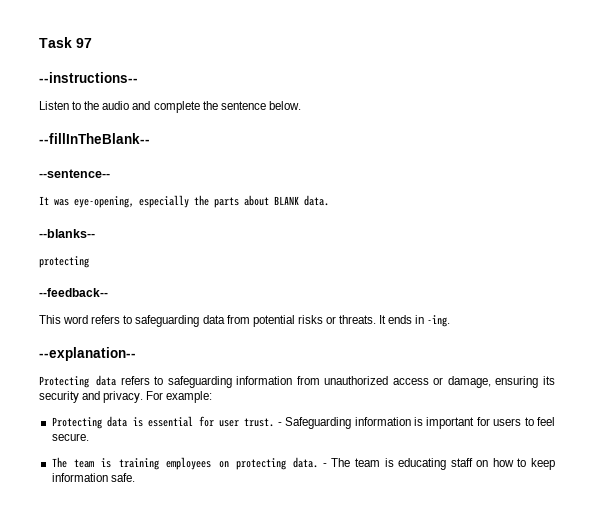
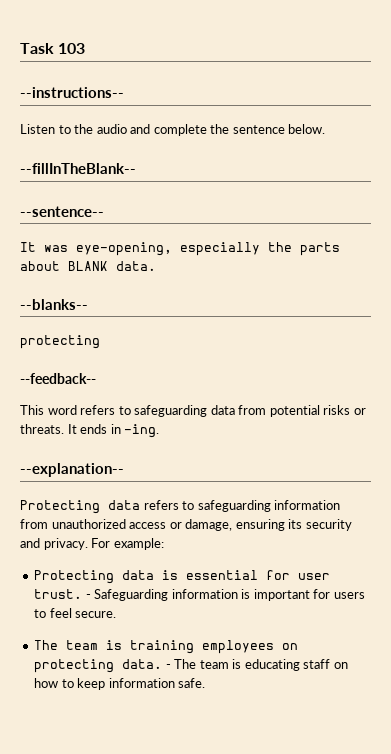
- Task 97
+ Task 103

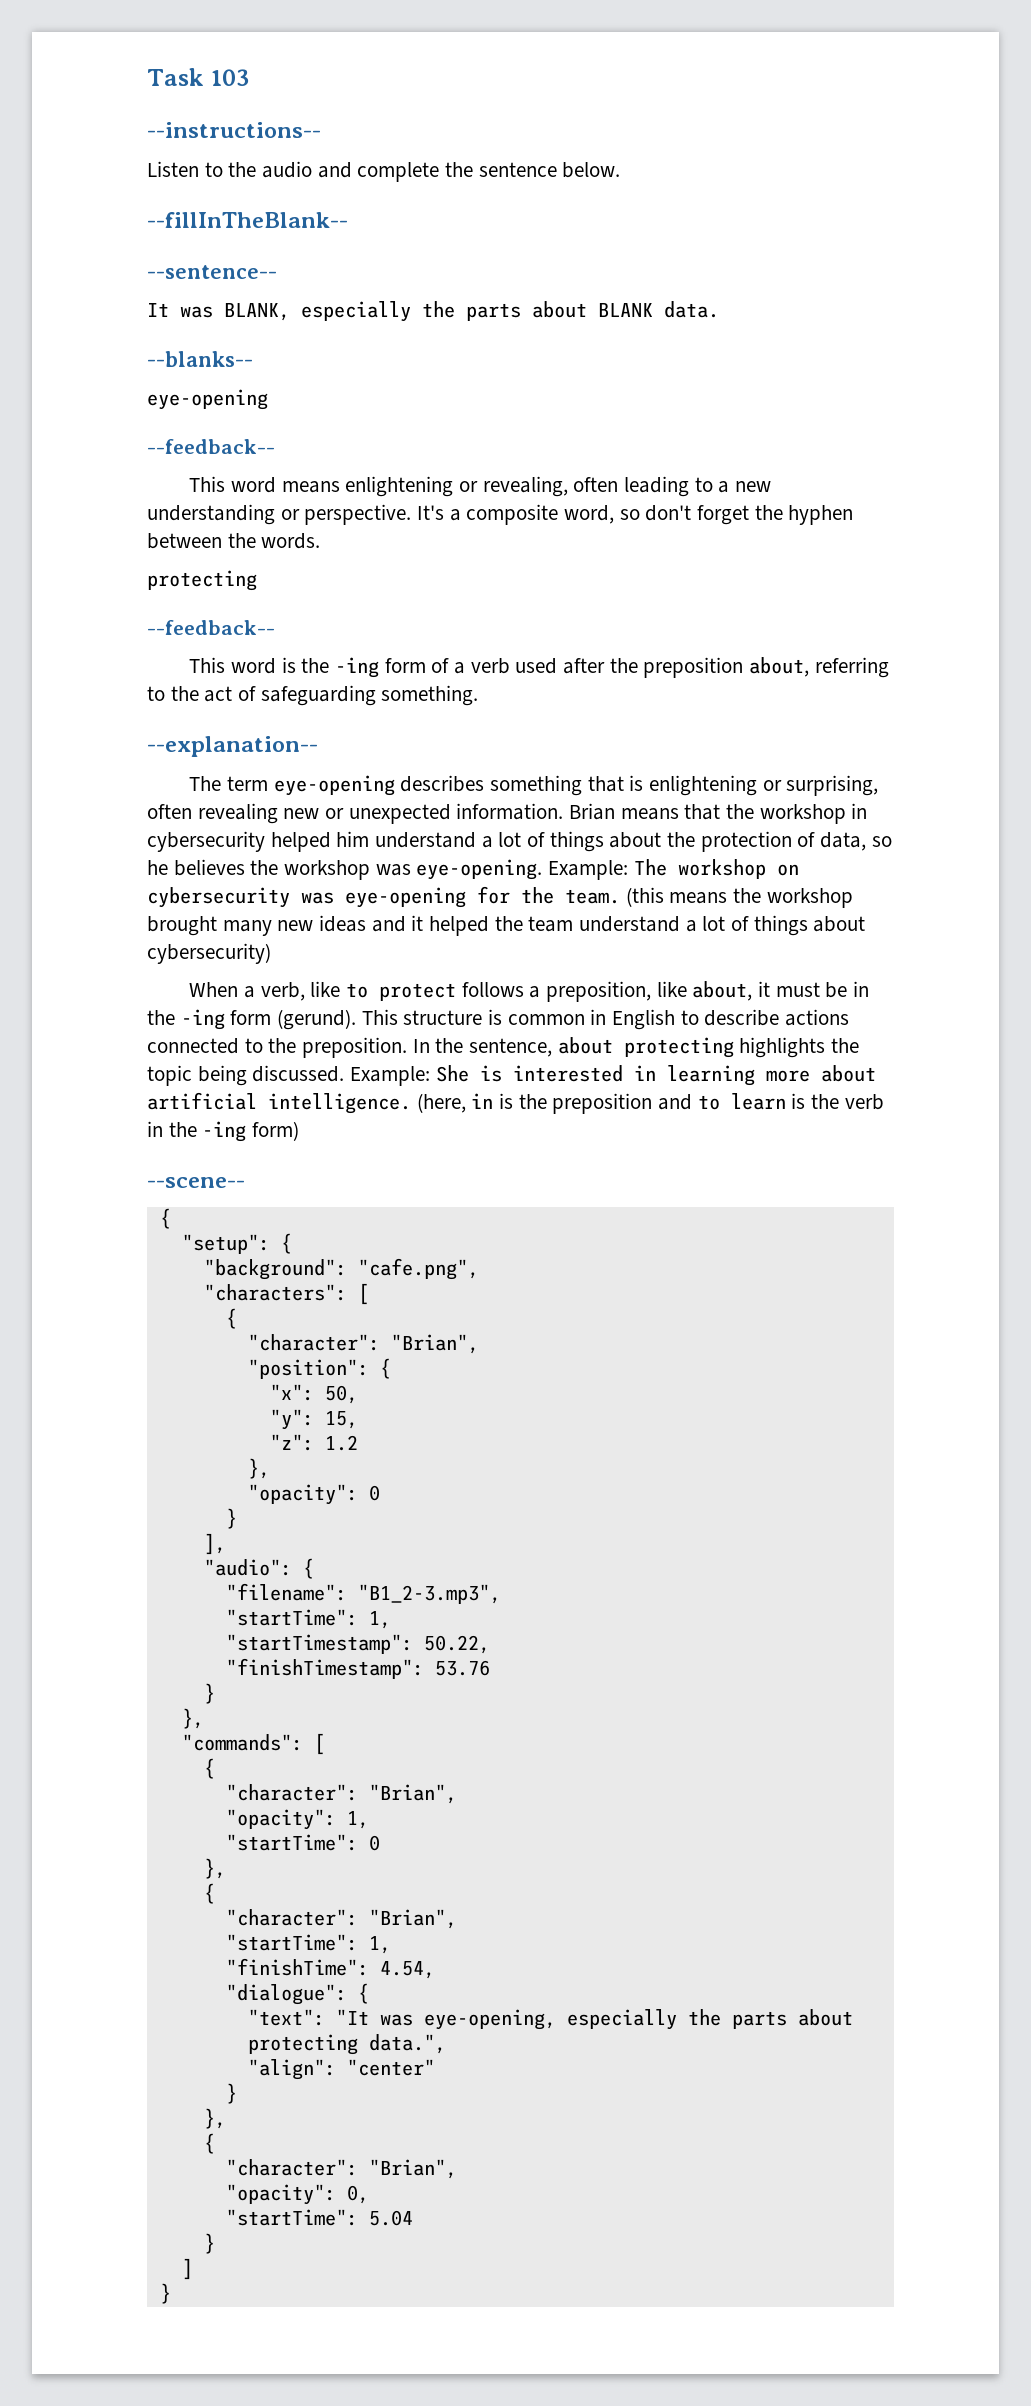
- It was eye-opening, especially the parts about BLANK data.
+ It was BLANK, especially the parts about BLANK data.
  --blanks--
+ eye-opening
+ --feedback--
+ This word means enlightening or revealing, often leading to a new understanding or perspective. It's a composite word, so don't forget the hyphen between the words.
  protecting
  --feedback--
- This word refers to safeguarding data from potential risks or threats. It ends in -ing.
+ This word is the -ing form of a verb used after the preposition about, referring to the act of safeguarding something.
  --explanation--
- Protecting data refers to safeguarding information from unauthorized access or damage, ensuring its security and privacy. For example:
- Protecting data is essential for user trust. - Safeguarding information is important for users to feel secure.
- The team is training employees on protecting data. - The team is educating staff on how to keep information safe.
+ The term eye-opening describes something that is enlightening or surprising, often revealing new or unexpected information. Brian means that the workshop in cybersecurity helped him understand a lot of things about the protection of data, so he believes the workshop was eye-opening. Example: The workshop on cybersecurity was eye-opening for the team. (this means the workshop brought many new ideas and it helped the team understand a lot of things about cybersecurity)
+ When a verb, like to protect follows a preposition, like about, it must be in the -ing form (gerund). This structure is common in English to describe actions connected to the preposition. In the sentence, about protecting highlights the topic being discussed. Example: She is interested in learning more about artificial intelligence. (here, in is the preposition and to learn is the verb in the -ing form)
+ --scene--
+ {
+ "setup": {
+ "background": "cafe.png",
+ "characters": [
+ {
+ "character": "Brian",
+ "position": {
+ "x": 50,
+ "y": 15,
+ "z": 1.2
+ },
+ "opacity": 0
+ }
+ ],
+ "audio": {
+ "filename": "B1_2-3.mp3",
+ "startTime": 1,
+ "startTimestamp": 50.22,
+ "finishTimestamp": 53.76
+ }
+ },
+ "commands": [
+ {
+ "character": "Brian",
+ "opacity": 1,
+ "startTime": 0
+ },
+ {
+ "character": "Brian",
+ "startTime": 1,
+ "finishTime": 4.54,
+ "dialogue": {
+ "text": "It was eye-opening, especially the parts about protecting data.",
+ "align": "center"
+ }
+ },
+ {
+ "character": "Brian",
+ "opacity": 0,
+ "startTime": 5.04
+ }
+ ]
+ }

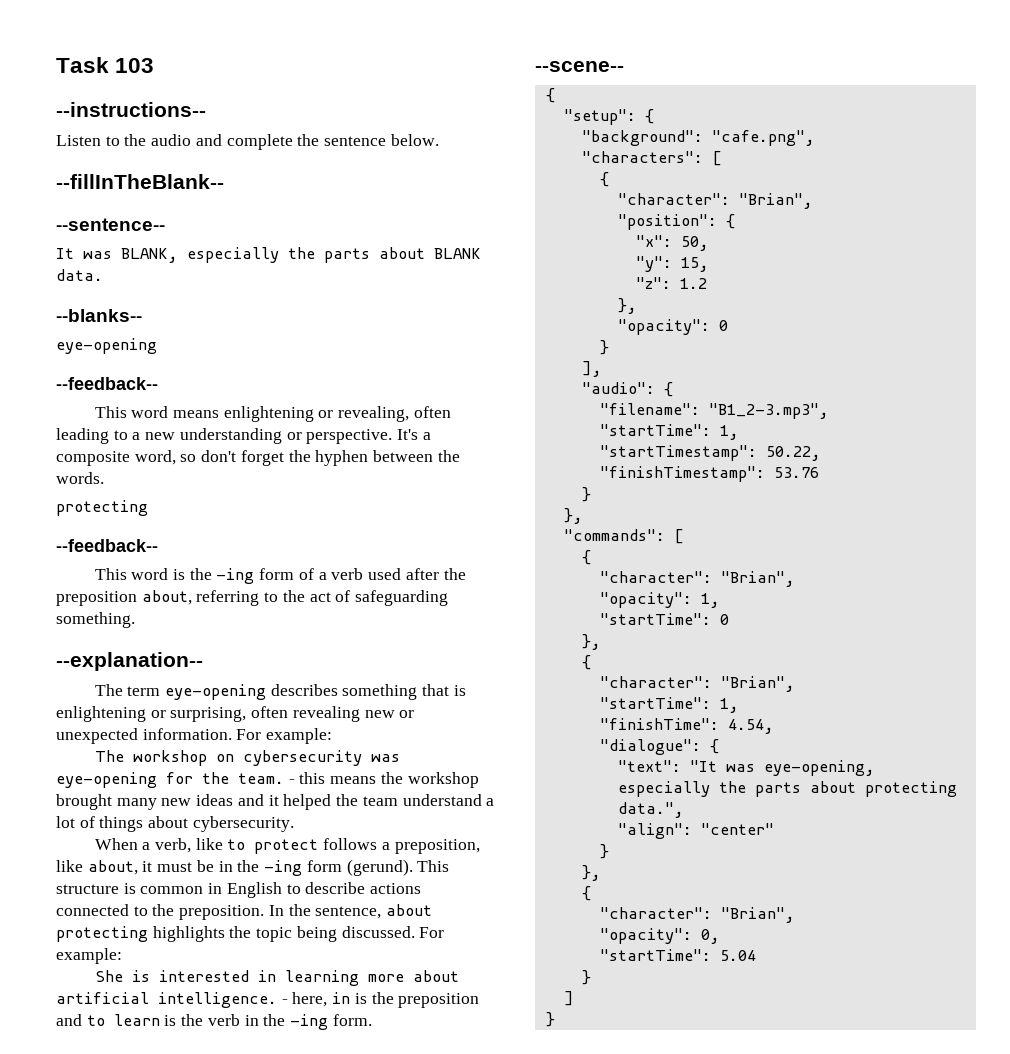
- The term eye-opening describes something that is enlightening or surprising, often revealing new or unexpected information. Brian means that the workshop in cybersecurity helped him understand a lot of things about the protection of data, so he believes the workshop was eye-opening. Example: The workshop on cybersecurity was eye-opening for the team.
+ The term eye-opening describes something that is enlightening or surprising, often revealing new or unexpected information. For example:
+ The workshop on cybersecurity was eye-opening for the team.
- (this means the workshop brought many new ideas and it helped the team understand a lot of things about cybersecurity)
+ - this means the workshop brought many new ideas and it helped the team understand a lot of things about cybersecurity.
- In the sentence, about protecting highlights the topic being discussed. Example: She is interested in learning more about artificial intelligence.
+ In the sentence, about protecting highlights the topic being discussed. For example:
+ She is interested in learning more about artificial intelligence.
- (here, in is the preposition and to learn is the verb in the -ing form)
+ - here, in is the preposition and to learn is the verb in the -ing form.

